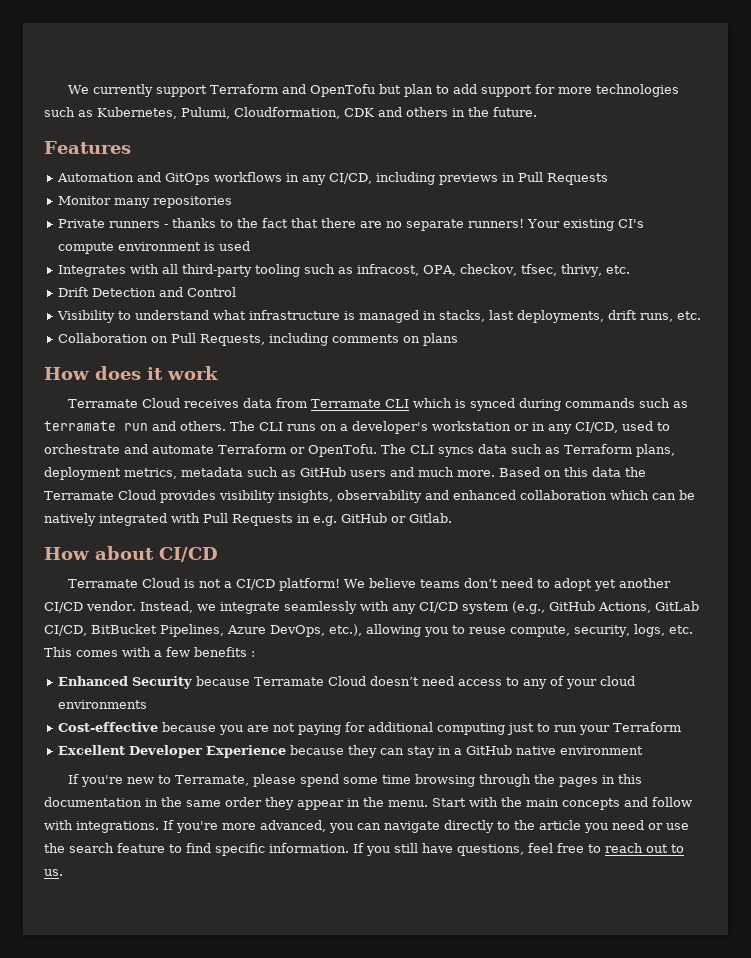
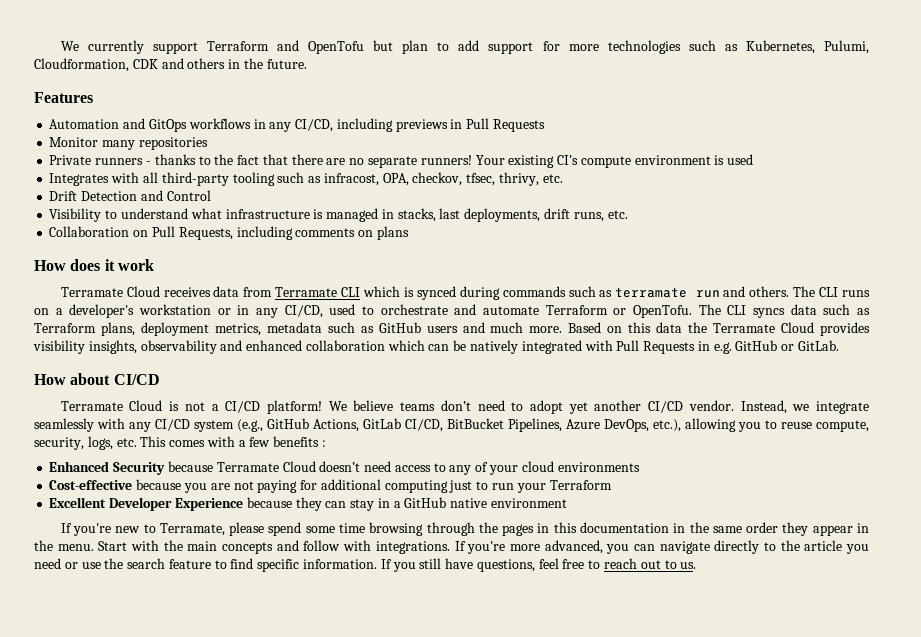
- Based on this data the Terramate Cloud provides visibility insights, observability and enhanced collaboration which can be natively integrated with Pull Requests in e.g. GitHub or Gitlab.
+ Based on this data the Terramate Cloud provides visibility insights, observability and enhanced collaboration which can be natively integrated with Pull Requests in e.g. GitHub or GitLab.

